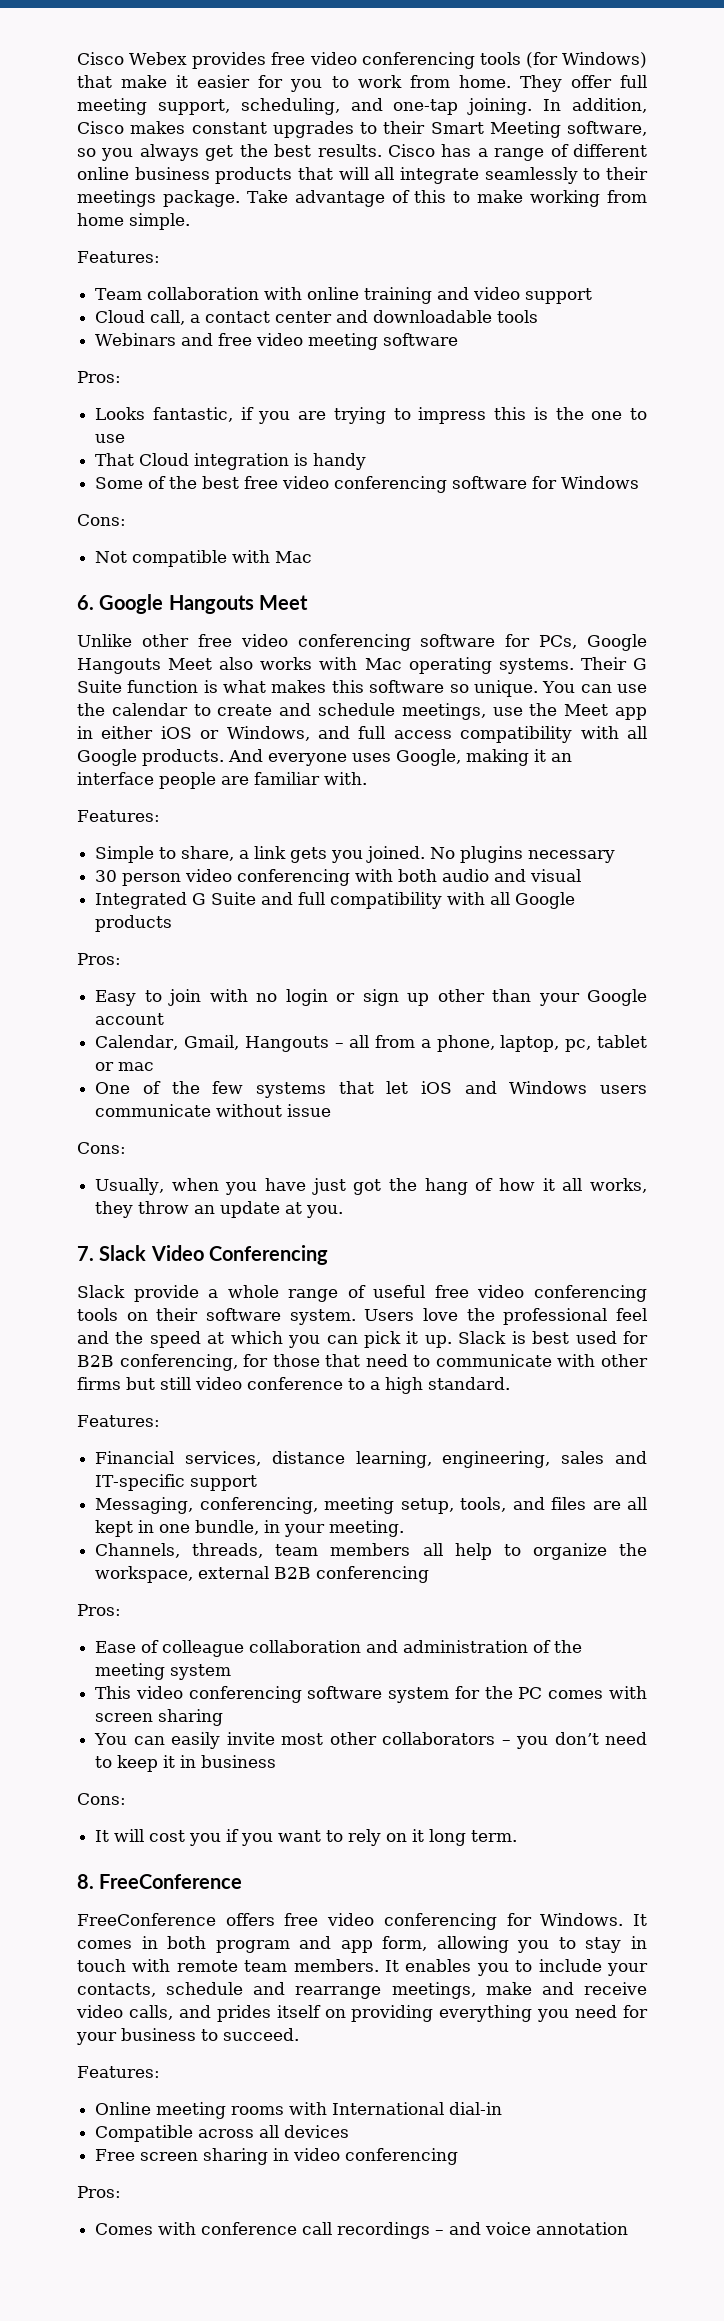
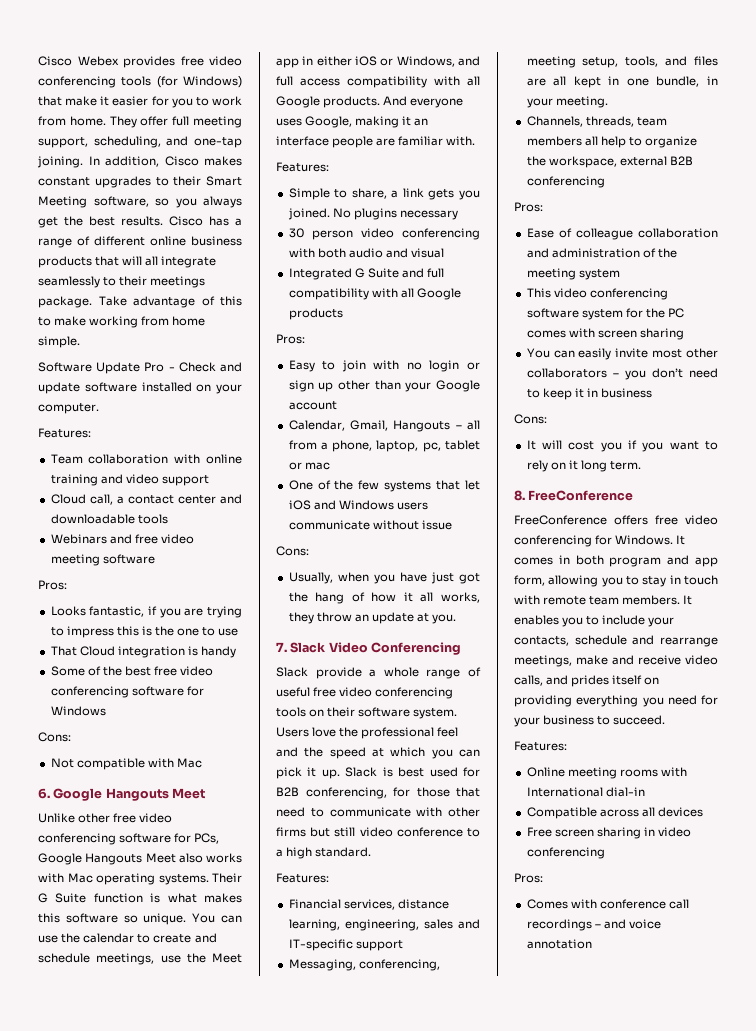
+ Software Update Pro - Check and update software installed on your computer.

